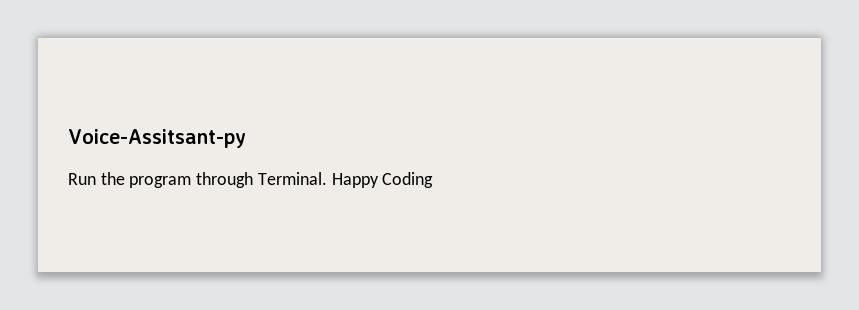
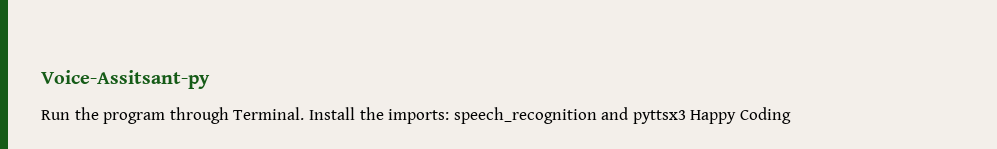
- Happy Coding
+ Install the imports: speech_recognition and pyttsx3 Happy Coding

